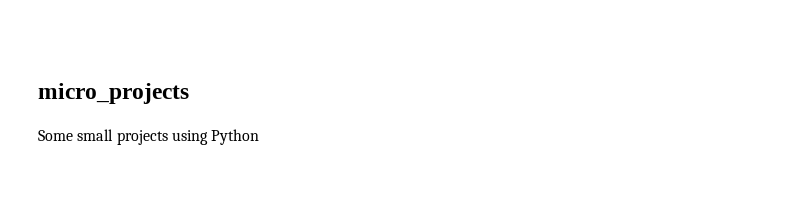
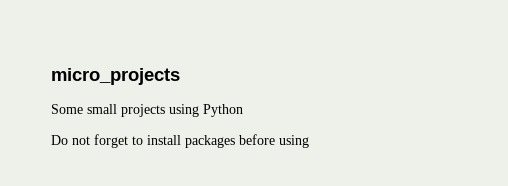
+ Do not forget to install packages before using

